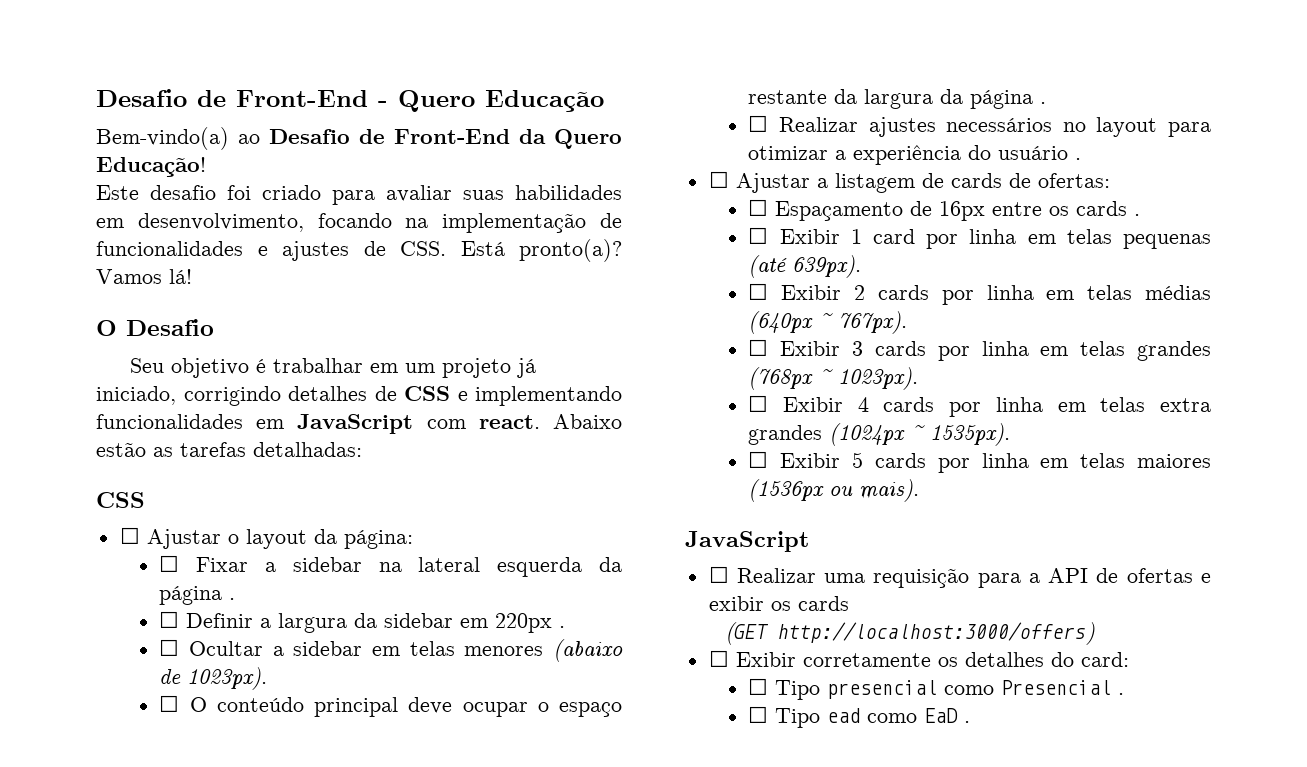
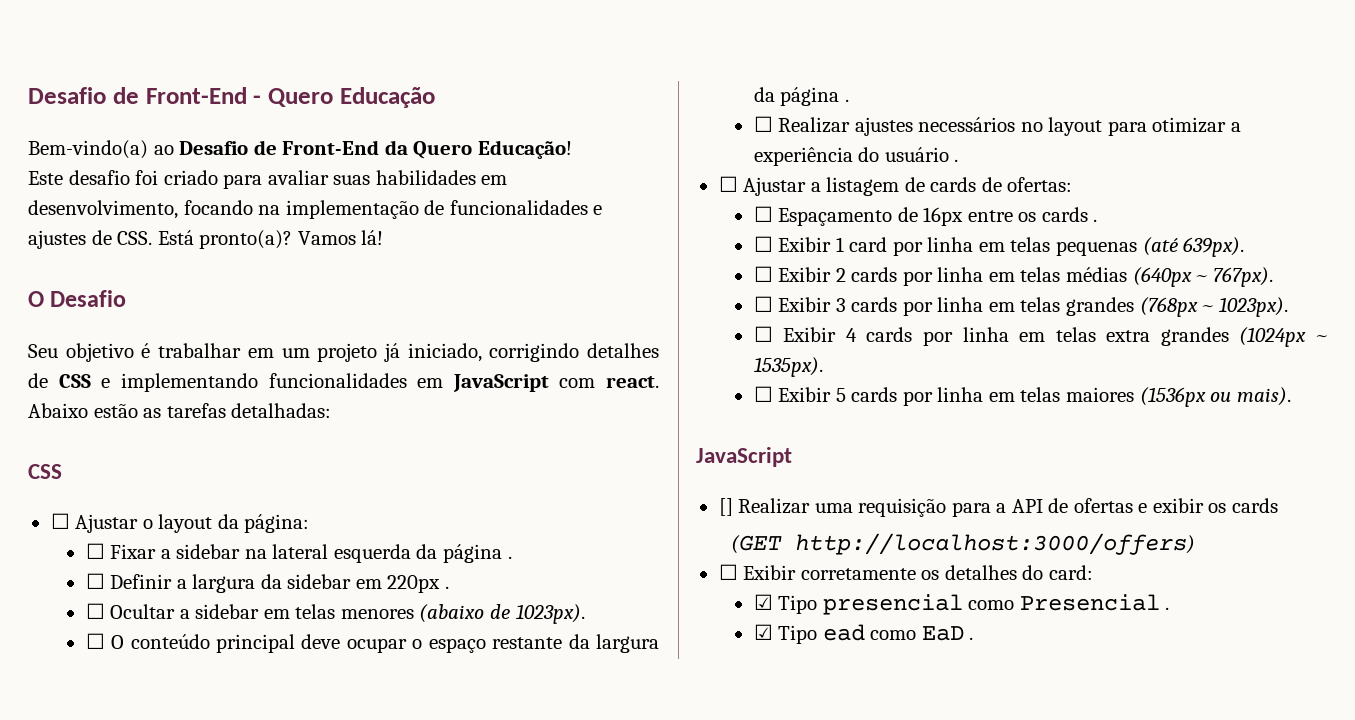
- ☐ Realizar uma requisição para a API de ofertas e exibir os cards
+ [] Realizar uma requisição para a API de ofertas e exibir os cards
- ☐ Tipo presencial como Presencial .
+ ☑ Tipo presencial como Presencial .
- ☐ Tipo ead como EaD .
+ ☑ Tipo ead como EaD .

